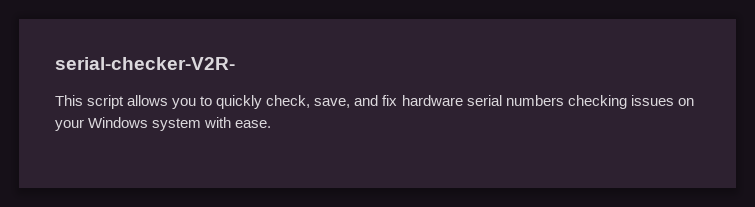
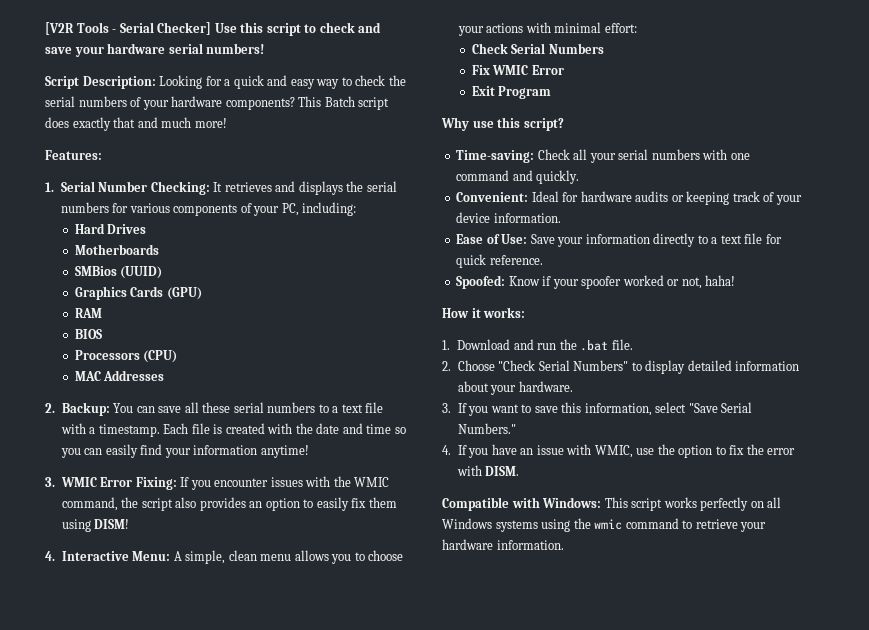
- serial-checker-V2R-
- This script allows you to quickly check, save, and fix hardware serial numbers checking issues on your Windows system with ease.
+ [V2R Tools - Serial Checker] Use this script to check and save your hardware serial numbers!
+ Script Description: Looking for a quick and easy way to check the serial numbers of your hardware components? This Batch script does exactly that and much more!
+ Features:
+ 1. Serial Number Checking: It retrieves and displays the serial numbers for various components of your PC, including:
+ Hard Drives
+ Motherboards
+ SMBios (UUID)
+ Graphics Cards (GPU)
+ RAM
+ BIOS
+ Processors (CPU)
+ MAC Addresses
+ 2. Backup: You can save all these serial numbers to a text file with a timestamp. Each file is created with the date and time so you can easily find your information anytime!
+ 3. WMIC Error Fixing: If you encounter issues with the WMIC command, the script also provides an option to easily fix them using DISM!
+ 4. Interactive Menu: A simple, clean menu allows you to choose your actions with minimal effort:
+ Check Serial Numbers
+ Fix WMIC Error
+ Exit Program
+ Why use this script?
+ Time-saving: Check all your serial numbers with one command and quickly.
+ Convenient: Ideal for hardware audits or keeping track of your device information.
+ Ease of Use: Save your information directly to a text file for quick reference.
+ Spoofed: Know if your spoofer worked or not, haha!
+ How it works:
+ 1. Download and run the .bat file.
+ 2. Choose "Check Serial Numbers" to display detailed information about your hardware.
+ 3. If you want to save this information, select "Save Serial Numbers."
+ 4. If you have an issue with WMIC, use the option to fix the error with DISM.
+ Compatible with Windows: This script works perfectly on all Windows systems using the wmic command to retrieve your hardware information.

